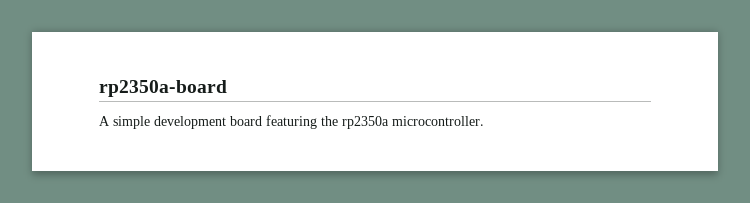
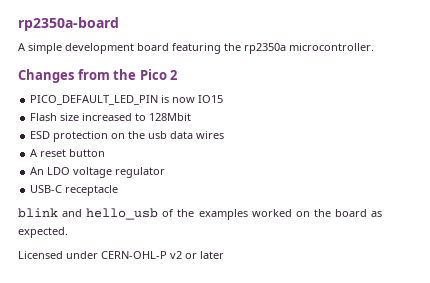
+ Changes from the Pico 2
+ PICO_DEFAULT_LED_PIN is now IO15
+ Flash size increased to 128Mbit
+ ESD protection on the usb data wires
+ A reset button
+ An LDO voltage regulator
+ USB-C receptacle
+ blink and hello_usb of the examples worked on the board as expected.
+ Licensed under CERN-OHL-P v2 or later

